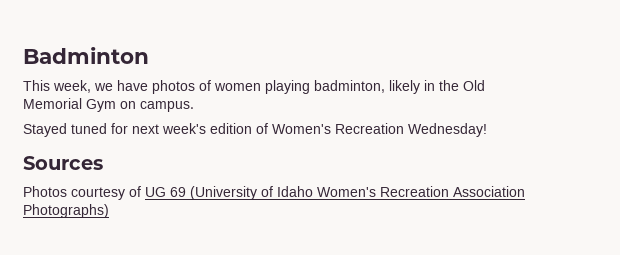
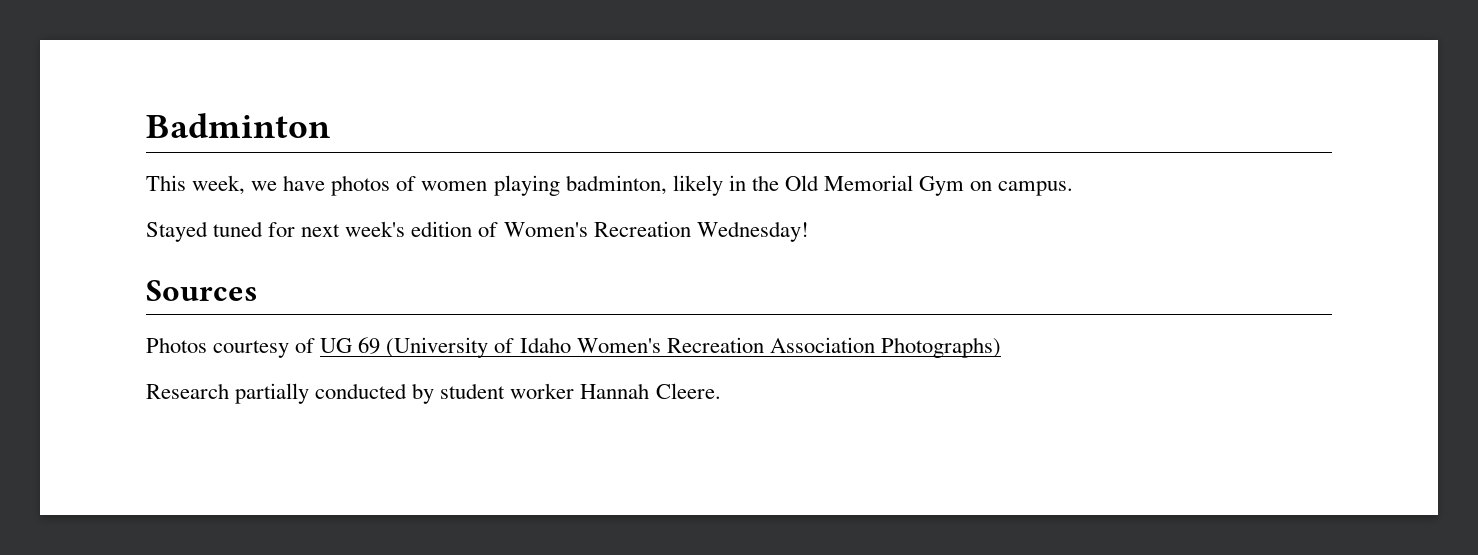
+ Research partially conducted by student worker Hannah Cleere.

